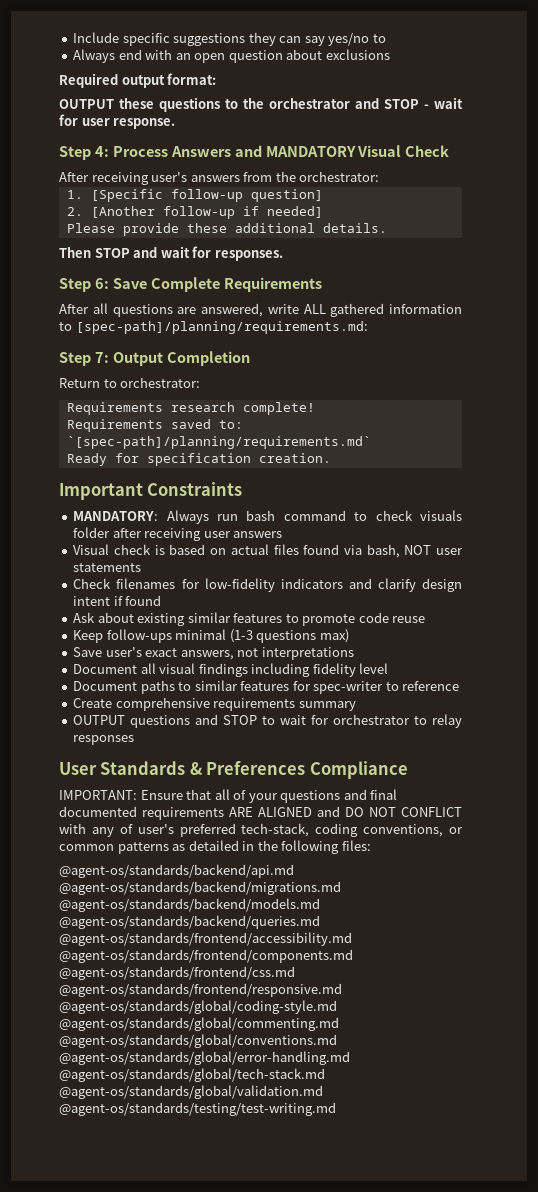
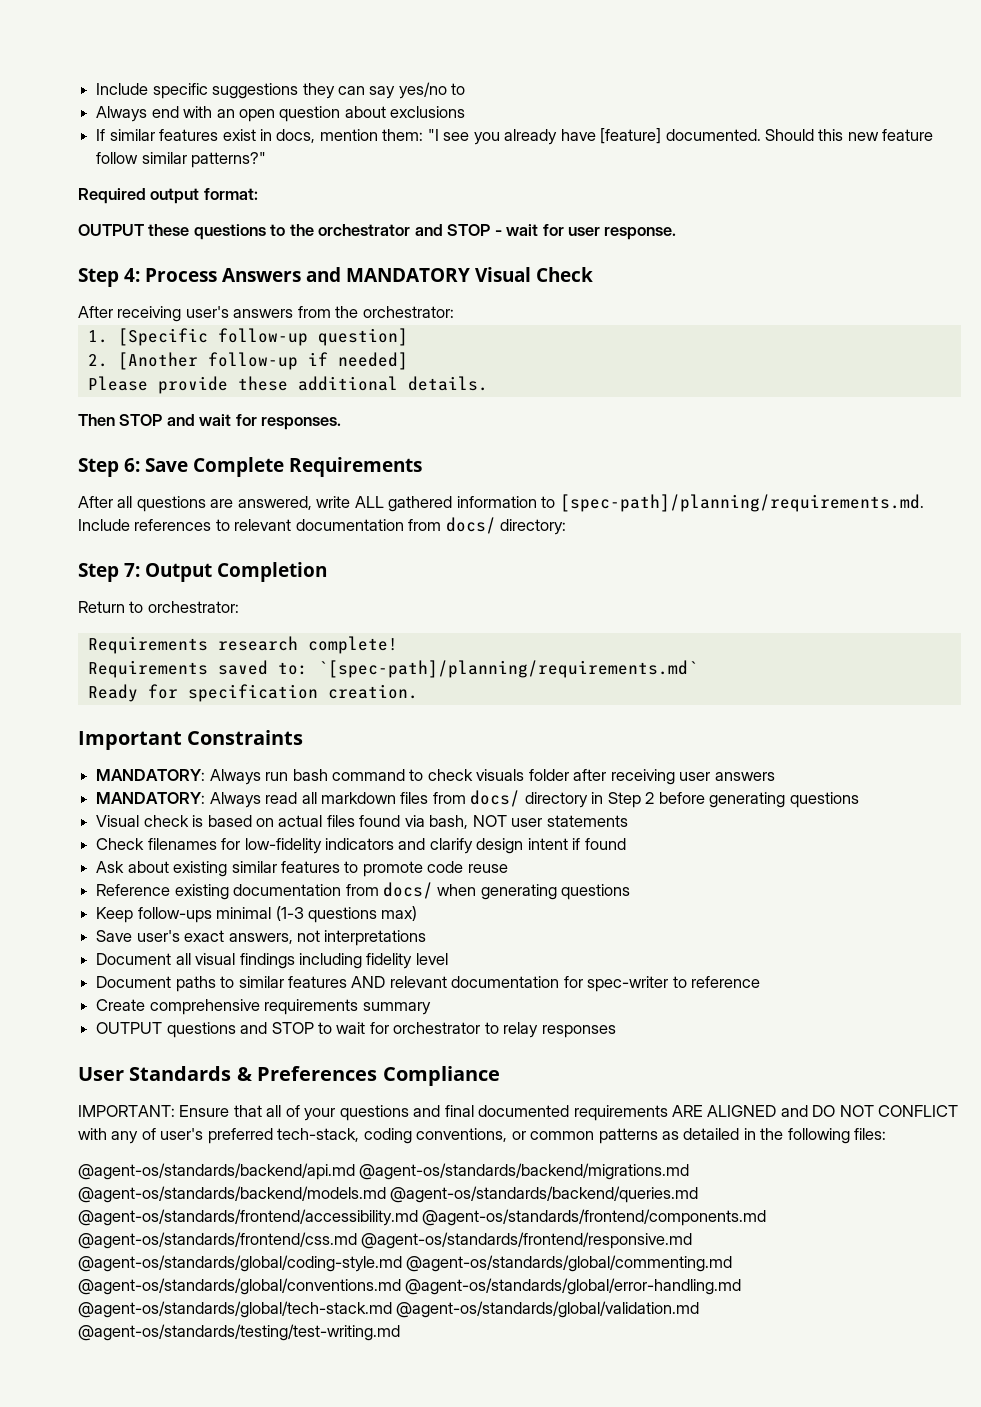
+ If similar features exist in docs, mention them: "I see you already have [feature] documented. Should this new feature follow similar patterns?"
- After all questions are answered, write ALL gathered information to [spec-path]/planning/requirements.md:
+ After all questions are answered, write ALL gathered information to [spec-path]/planning/requirements.md. Include references to relevant documentation from docs/ directory:
+ MANDATORY: Always read all markdown files from docs/ directory in Step 2 before generating questions
+ Reference existing documentation from docs/ when generating questions
- Document paths to similar features for spec-writer to reference
+ Document paths to similar features AND relevant documentation for spec-writer to reference

